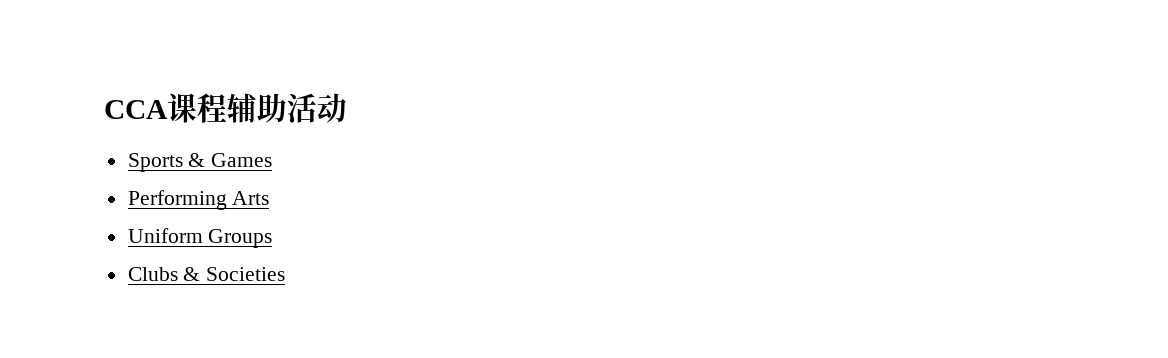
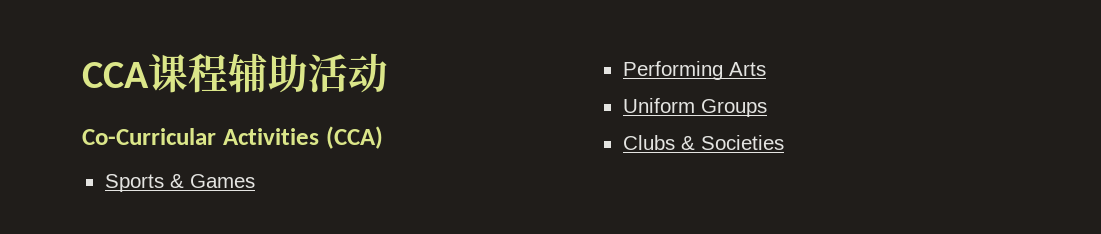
+ Co-Curricular Activities (CCA)

